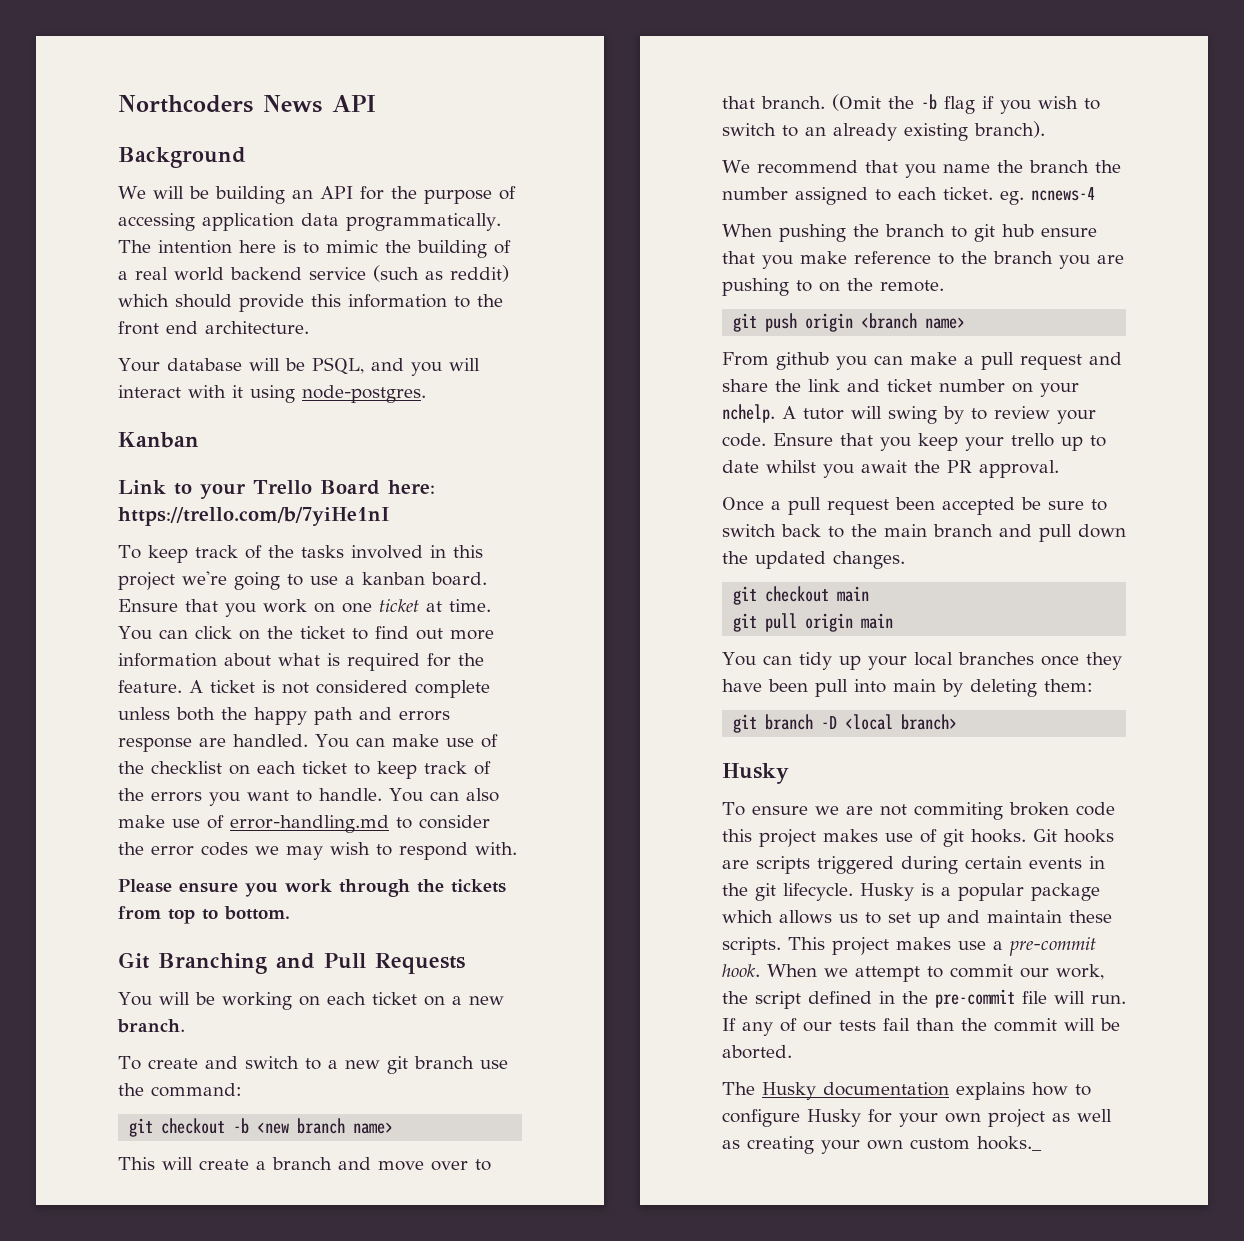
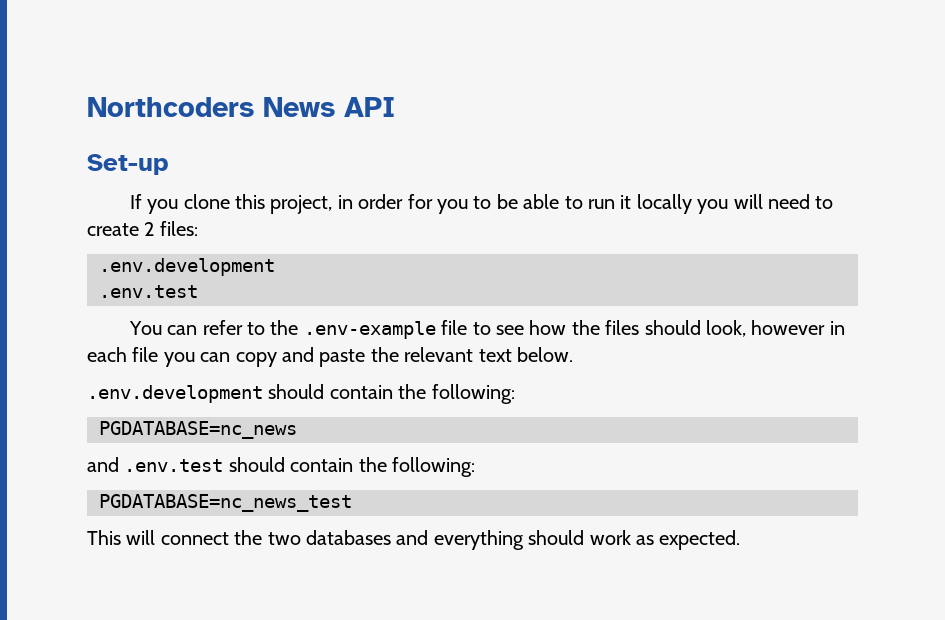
- Background
- We will be building an API for the purpose of accessing application data programmatically. The intention here is to mimic the building of a real world backend service (such as reddit) which should provide this information to the front end architecture.
- Your database will be PSQL, and you will interact with it using node-postgres.
- Kanban
- Link to your Trello Board here: https://trello.com/b/7yiHe1nI
- To keep track of the tasks involved in this project we're going to use a kanban board. Ensure that you work on one ticket at time. You can click on the ticket to find out more information about what is required for the feature. A ticket is not considered complete unless both the happy path and errors response are handled. You can make use of the checklist on each ticket to keep track of the errors you want to handle. You can also make use of error-handling.md to consider the error codes we may wish to respond with.
- Please ensure you work through the tickets from top to bottom.
- Git Branching and Pull Requests
- You will be working on each ticket on a new branch.
- To create and switch to a new git branch use the command:
- git checkout -b <new branch name>
- This will create a branch and move over to that branch. (Omit the -b flag if you wish to switch to an already existing branch).
- We recommend that you name the branch the number assigned to each ticket. eg. ncnews-4
- When pushing the branch to git hub ensure that you make reference to the branch you are pushing to on the remote.
- git push origin <branch name>
- From github you can make a pull request and share the link and ticket number on your nchelp. A tutor will swing by to review your code. Ensure that you keep your trello up to date whilst you await the PR approval.
- Once a pull request been accepted be sure to switch back to the main branch and pull down the updated changes.
- git checkout main
- git pull origin main
- You can tidy up your local branches once they have been pull into main by deleting them:
- git branch -D <local branch>
- Husky
- To ensure we are not commiting broken code this project makes use of git hooks. Git hooks are scripts triggered during certain events in the git lifecycle. Husky is a popular package which allows us to set up and maintain these scripts. This project makes use a pre-commit hook. When we attempt to commit our work, the script defined in the pre-commit file will run. If any of our tests fail than the commit will be aborted.
- The Husky documentation explains how to configure Husky for your own project as well as creating your own custom hooks._
+ Set-up
+ If you clone this project, in order for you to be able to run it locally you will need to create 2 files:
+ .env.development
+ .env.test
+ You can refer to the .env-example file to see how the files should look, however in each file you can copy and paste the relevant text below.
+ .env.development should contain the following:
+ PGDATABASE=nc_news
+ and .env.test should contain the following:
+ PGDATABASE=nc_news_test
+ This will connect the two databases and everything should work as expected.

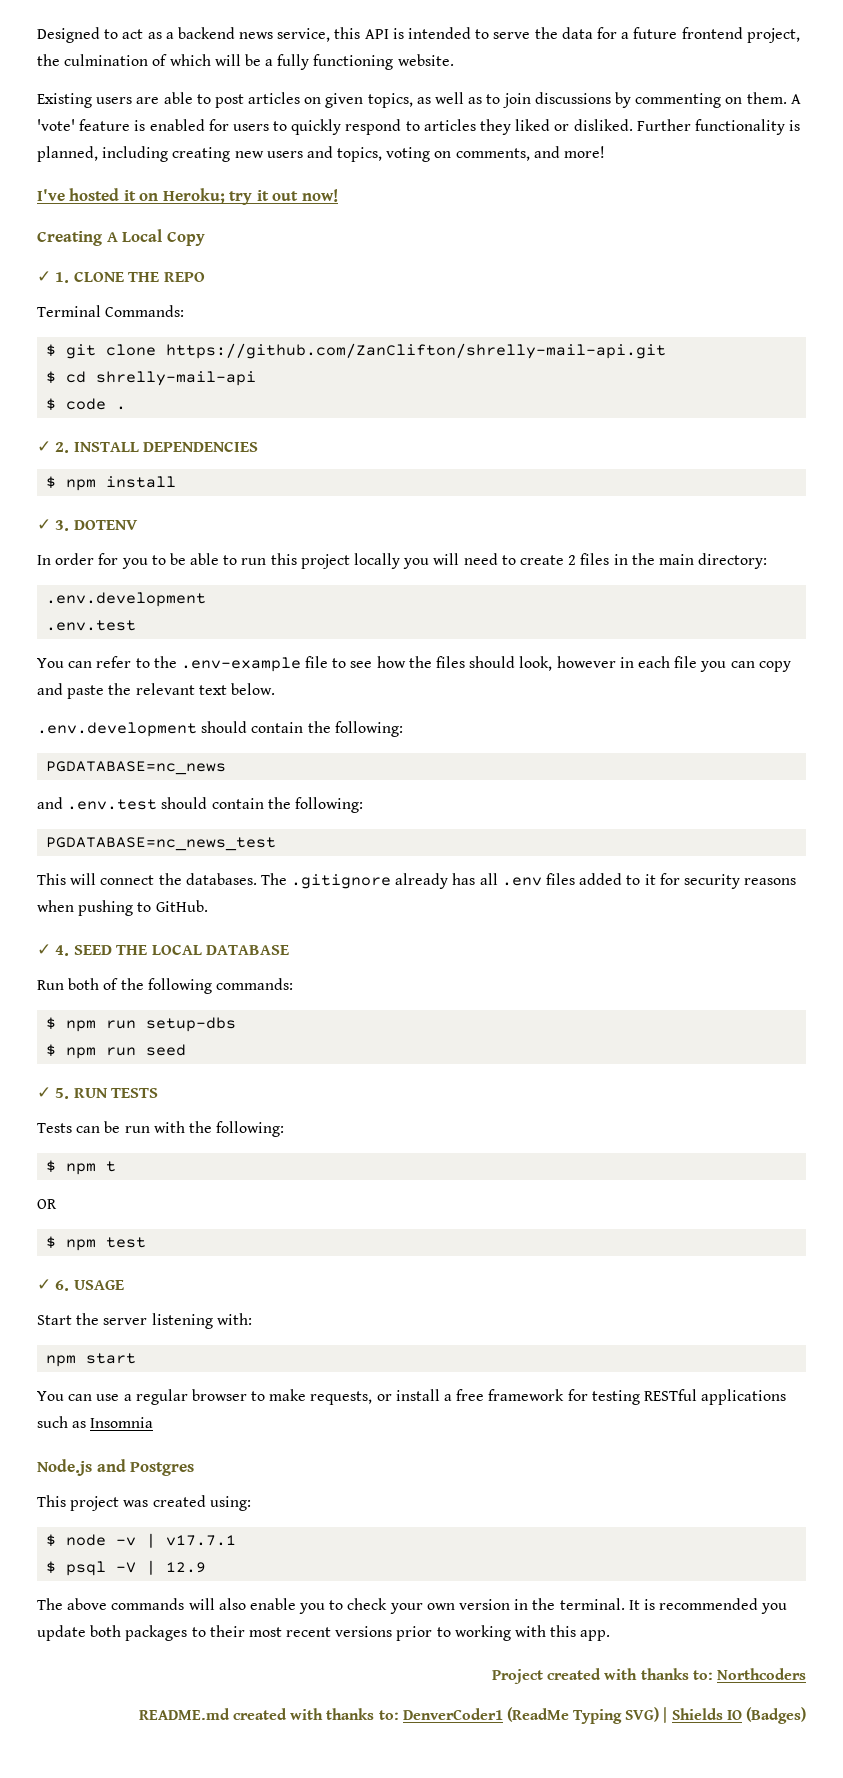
- Northcoders News API
- Set-up
- If you clone this project, in order for you to be able to run it locally you will need to create 2 files:
+ Designed to act as a backend news service, this API is intended to serve the data for a future frontend project, the culmination of which will be a fully functioning website.
+ Existing users are able to post articles on given topics, as well as to join discussions by commenting on them. A 'vote' feature is enabled for users to quickly respond to articles they liked or disliked. Further functionality is planned, including creating new users and topics, voting on comments, and more!
+ I've hosted it on Heroku; try it out now!
+ Creating A Local Copy
+ ✓ 1. CLONE THE REPO
+ Terminal Commands:
+ $ git clone https://github.com/ZanClifton/shrelly-mail-api.git
+ $ cd shrelly-mail-api
+ $ code .
+ ✓ 2. INSTALL DEPENDENCIES
+ $ npm install
+ ✓ 3. DOTENV
+ In order for you to be able to run this project locally you will need to create 2 files in the main directory:
- This will connect the two databases and everything should work as expected.
+ This will connect the databases. The .gitignore already has all .env files added to it for security reasons when pushing to GitHub.
+ ✓ 4. SEED THE LOCAL DATABASE
+ Run both of the following commands:
+ $ npm run setup-dbs
+ $ npm run seed
+ ✓ 5. RUN TESTS
+ Tests can be run with the following:
+ $ npm t
+ OR
+ $ npm test
+ ✓ 6. USAGE
+ Start the server listening with:
+ npm start
+ You can use a regular browser to make requests, or install a free framework for testing RESTful applications such as Insomnia
+ Node.js and Postgres
+ This project was created using:
+ $ node -v | v17.7.1
+ $ psql -V | 12.9
+ The above commands will also enable you to check your own version in the terminal. It is recommended you update both packages to their most recent versions prior to working with this app.
+ Project created with thanks to: Northcoders
+ README.md created with thanks to: DenverCoder1 (ReadMe Typing SVG) | Shields IO (Badges)

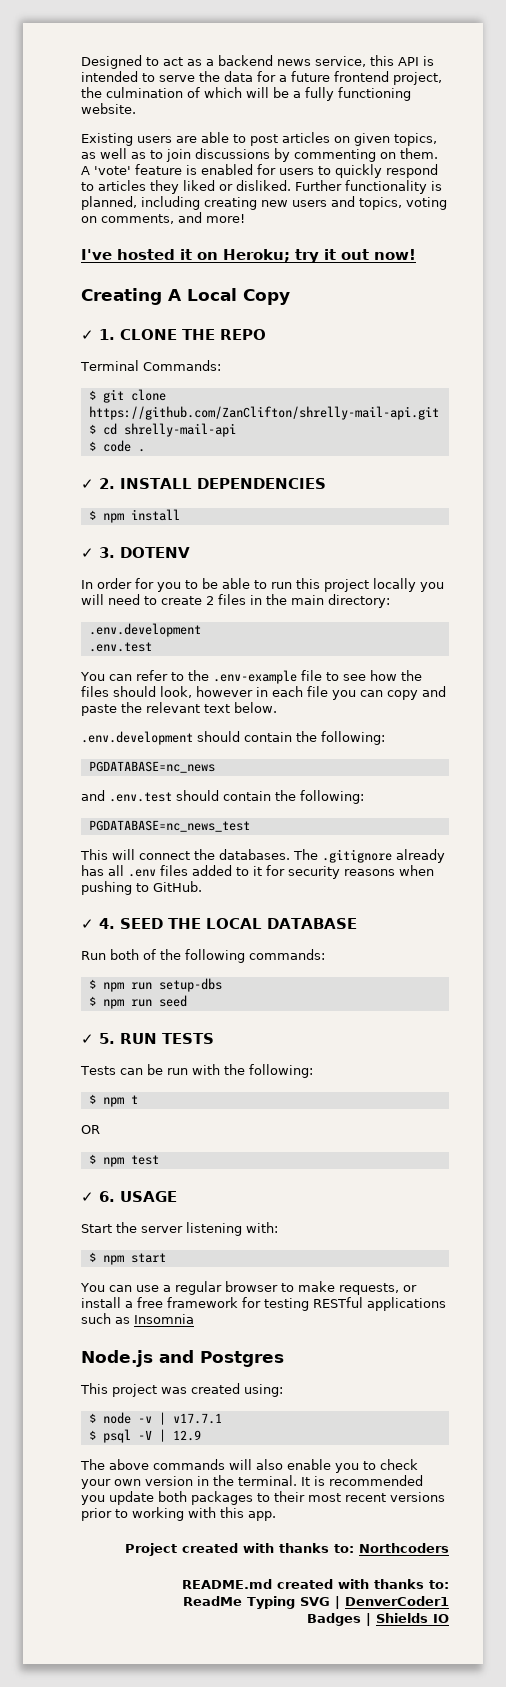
- npm start
+ $ npm start
- README.md created with thanks to: DenverCoder1 (ReadMe Typing SVG) | Shields IO (Badges)
+ README.md created with thanks to:
+ ReadMe Typing SVG | DenverCoder1
+ Badges | Shields IO

